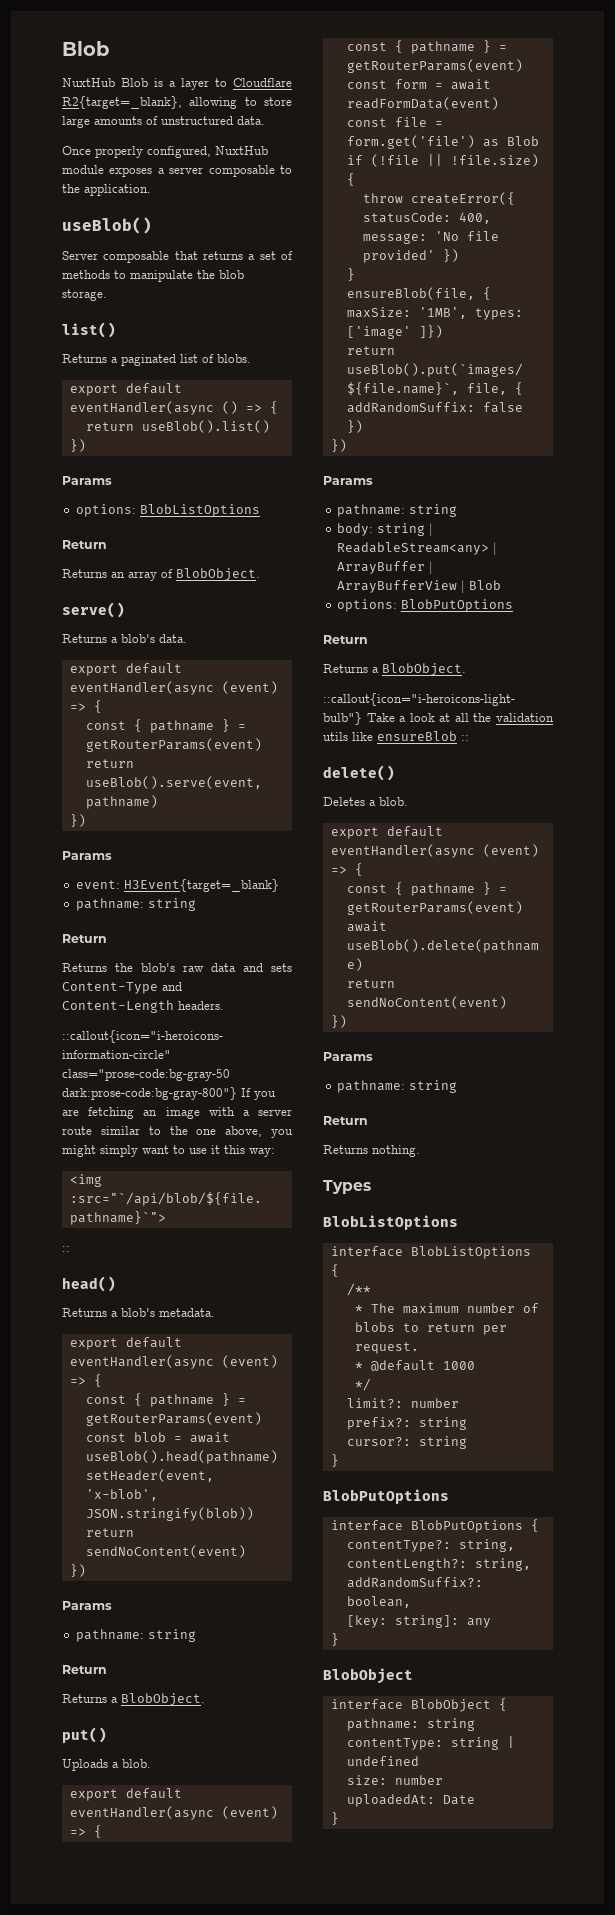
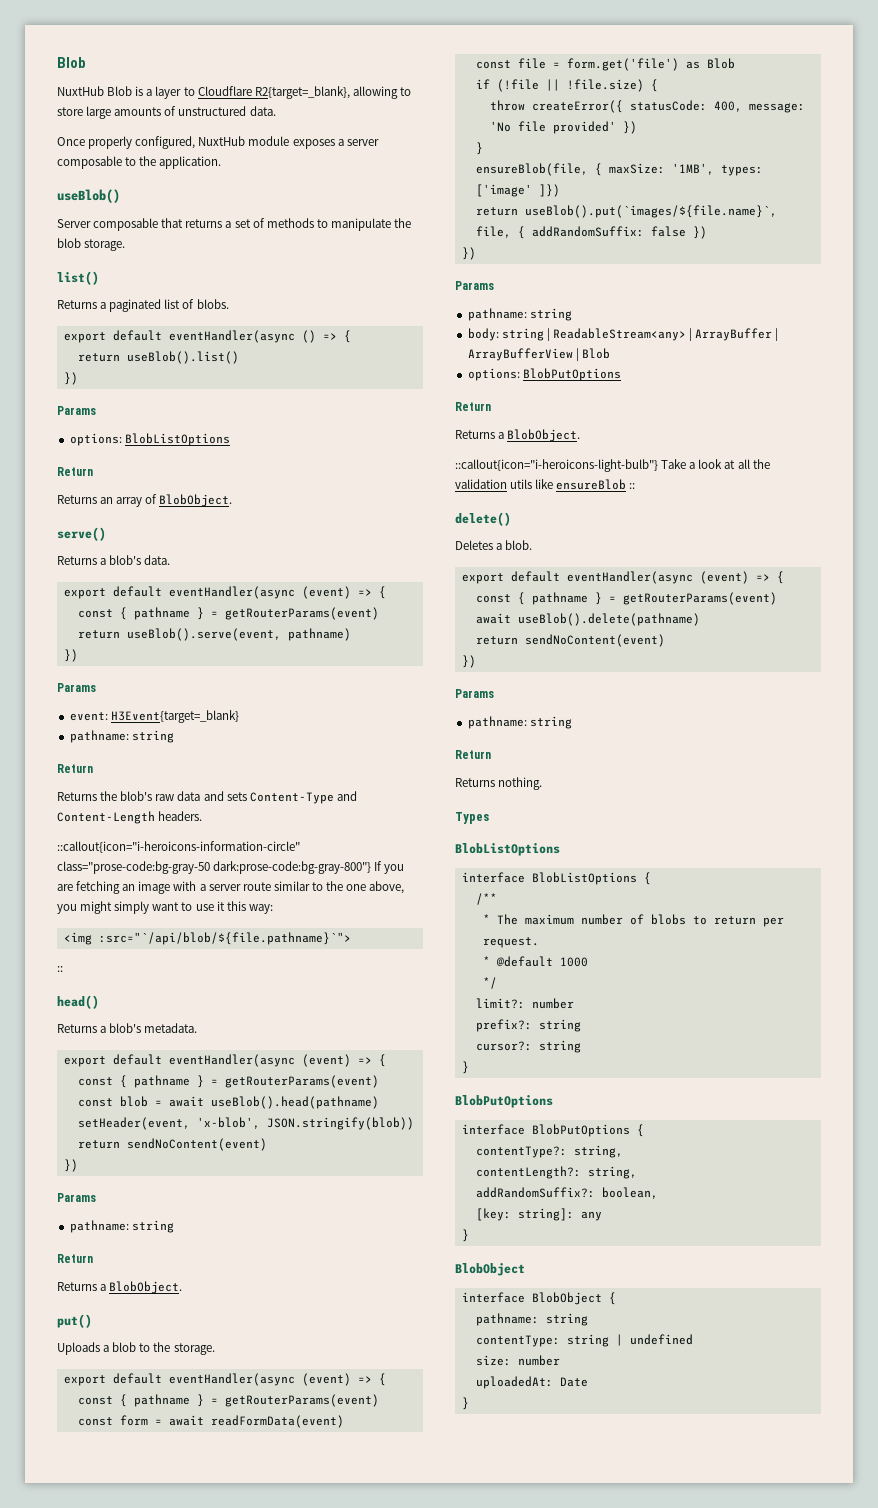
- Uploads a blob.
+ Uploads a blob to the storage.

